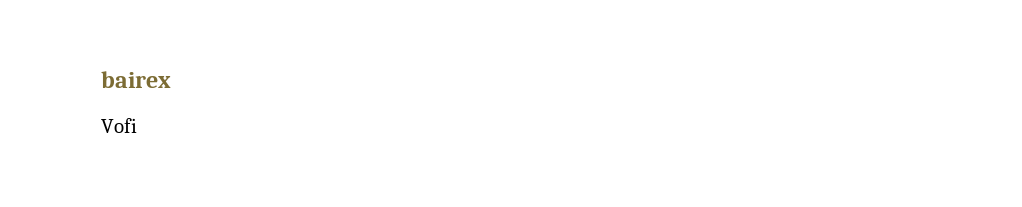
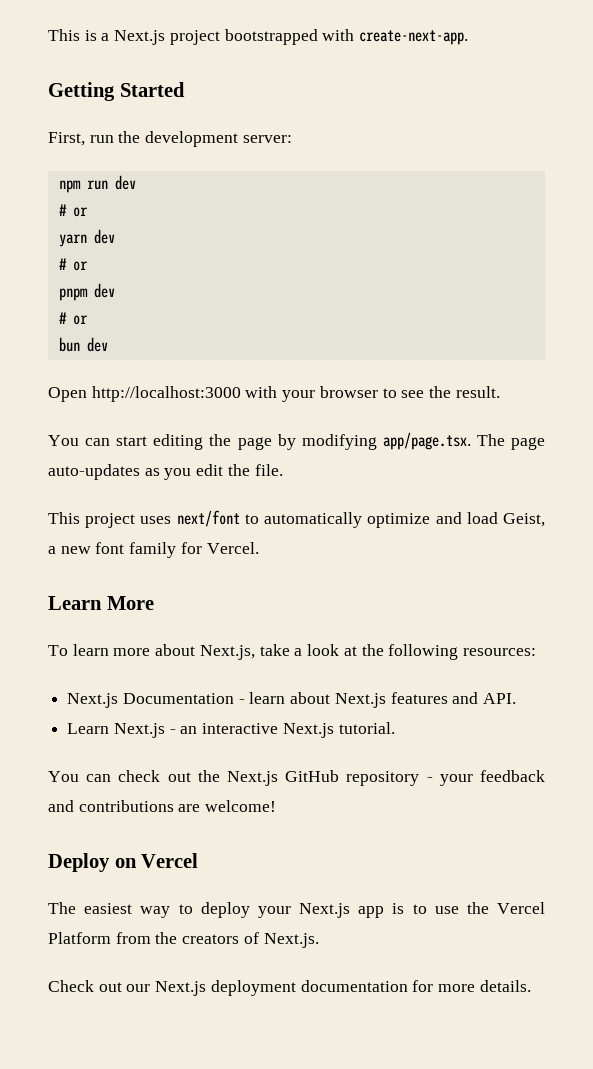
- bairex
- Vofi
+ This is a Next.js project bootstrapped with create-next-app.
+ Getting Started
+ First, run the development server:
+ npm run dev
+ # or
+ yarn dev
+ # or
+ pnpm dev
+ # or
+ bun dev
+ Open http://localhost:3000 with your browser to see the result.
+ You can start editing the page by modifying app/page.tsx. The page auto-updates as you edit the file.
+ This project uses next/font to automatically optimize and load Geist, a new font family for Vercel.
+ Learn More
+ To learn more about Next.js, take a look at the following resources:
+ Next.js Documentation - learn about Next.js features and API.
+ Learn Next.js - an interactive Next.js tutorial.
+ You can check out the Next.js GitHub repository - your feedback and contributions are welcome!
+ Deploy on Vercel
+ The easiest way to deploy your Next.js app is to use the Vercel Platform from the creators of Next.js.
+ Check out our Next.js deployment documentation for more details.

